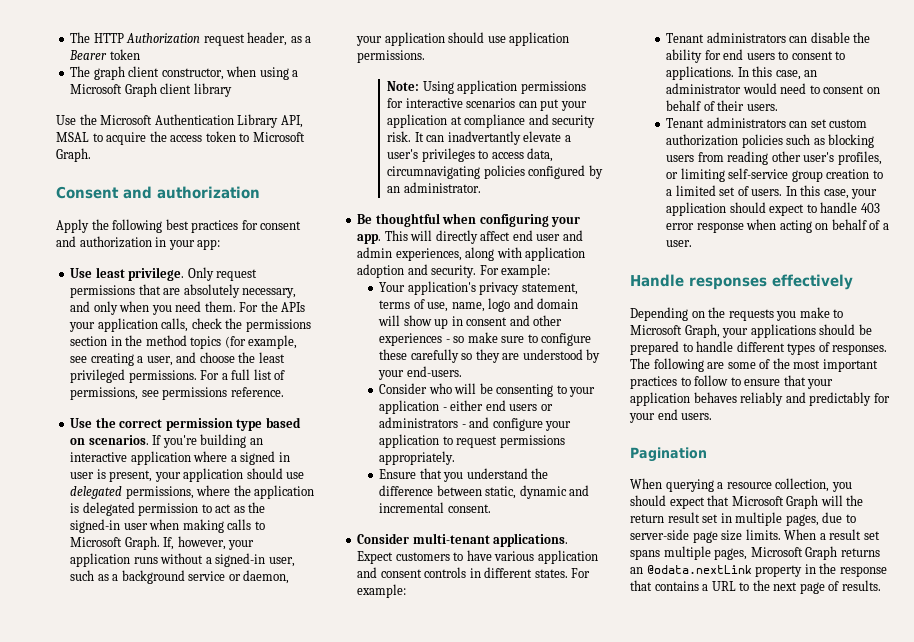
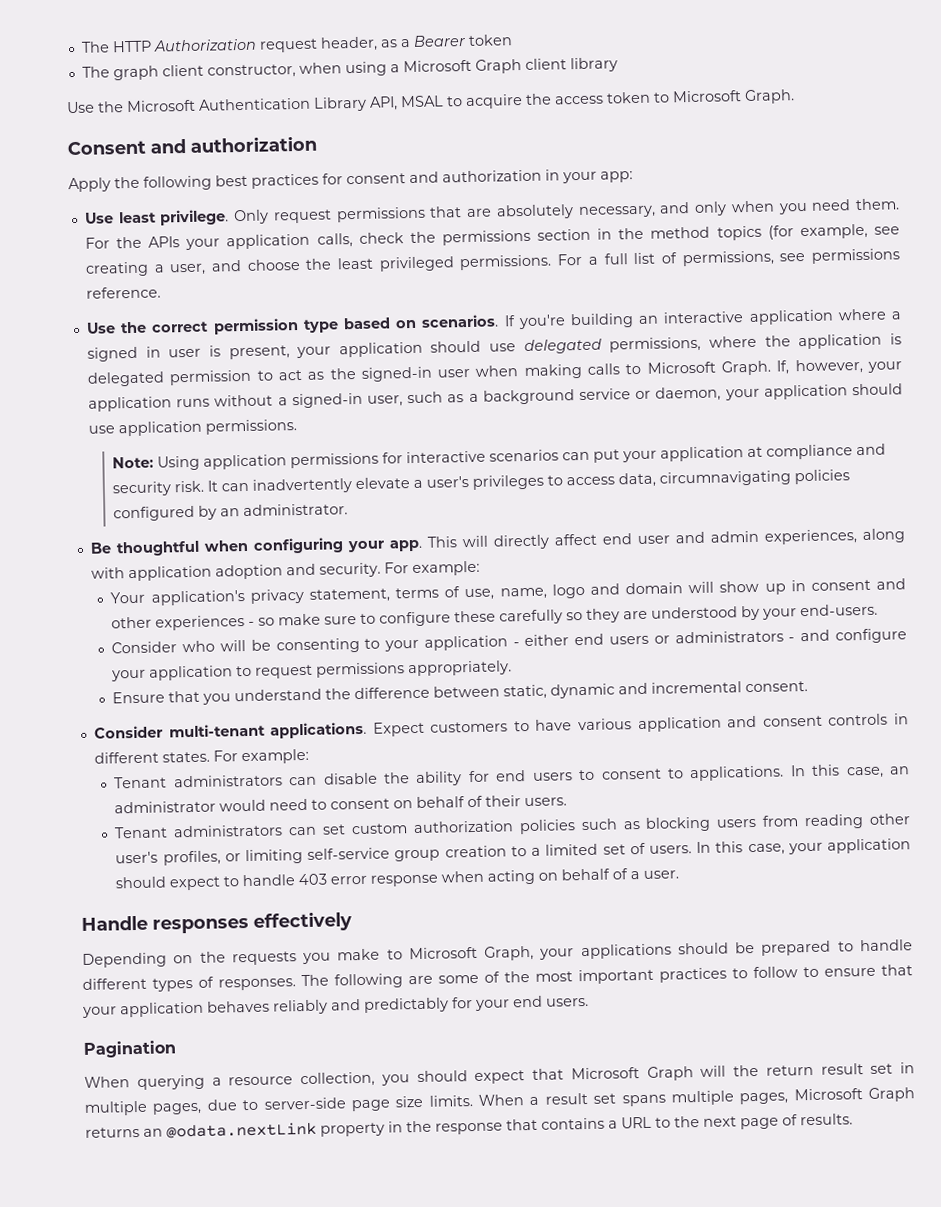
- It can inadvertantly elevate a user's privileges to access data, circumnavigating policies configured by an administrator.
+ It can inadvertently elevate a user's privileges to access data, circumnavigating policies configured by an administrator.

